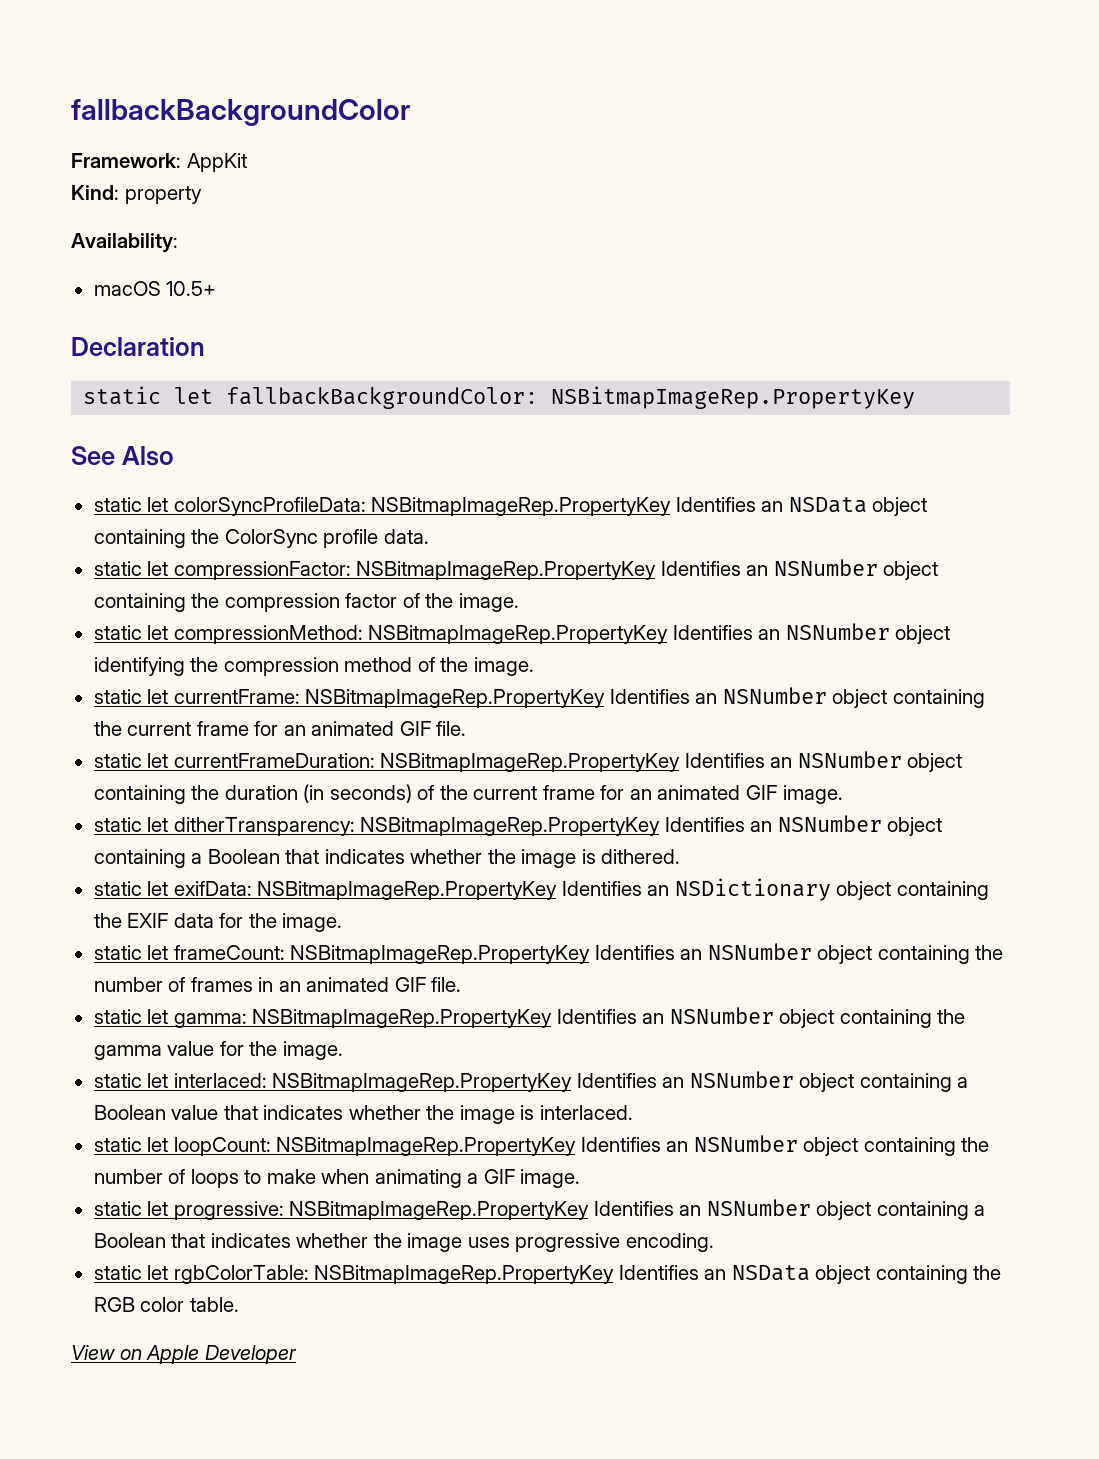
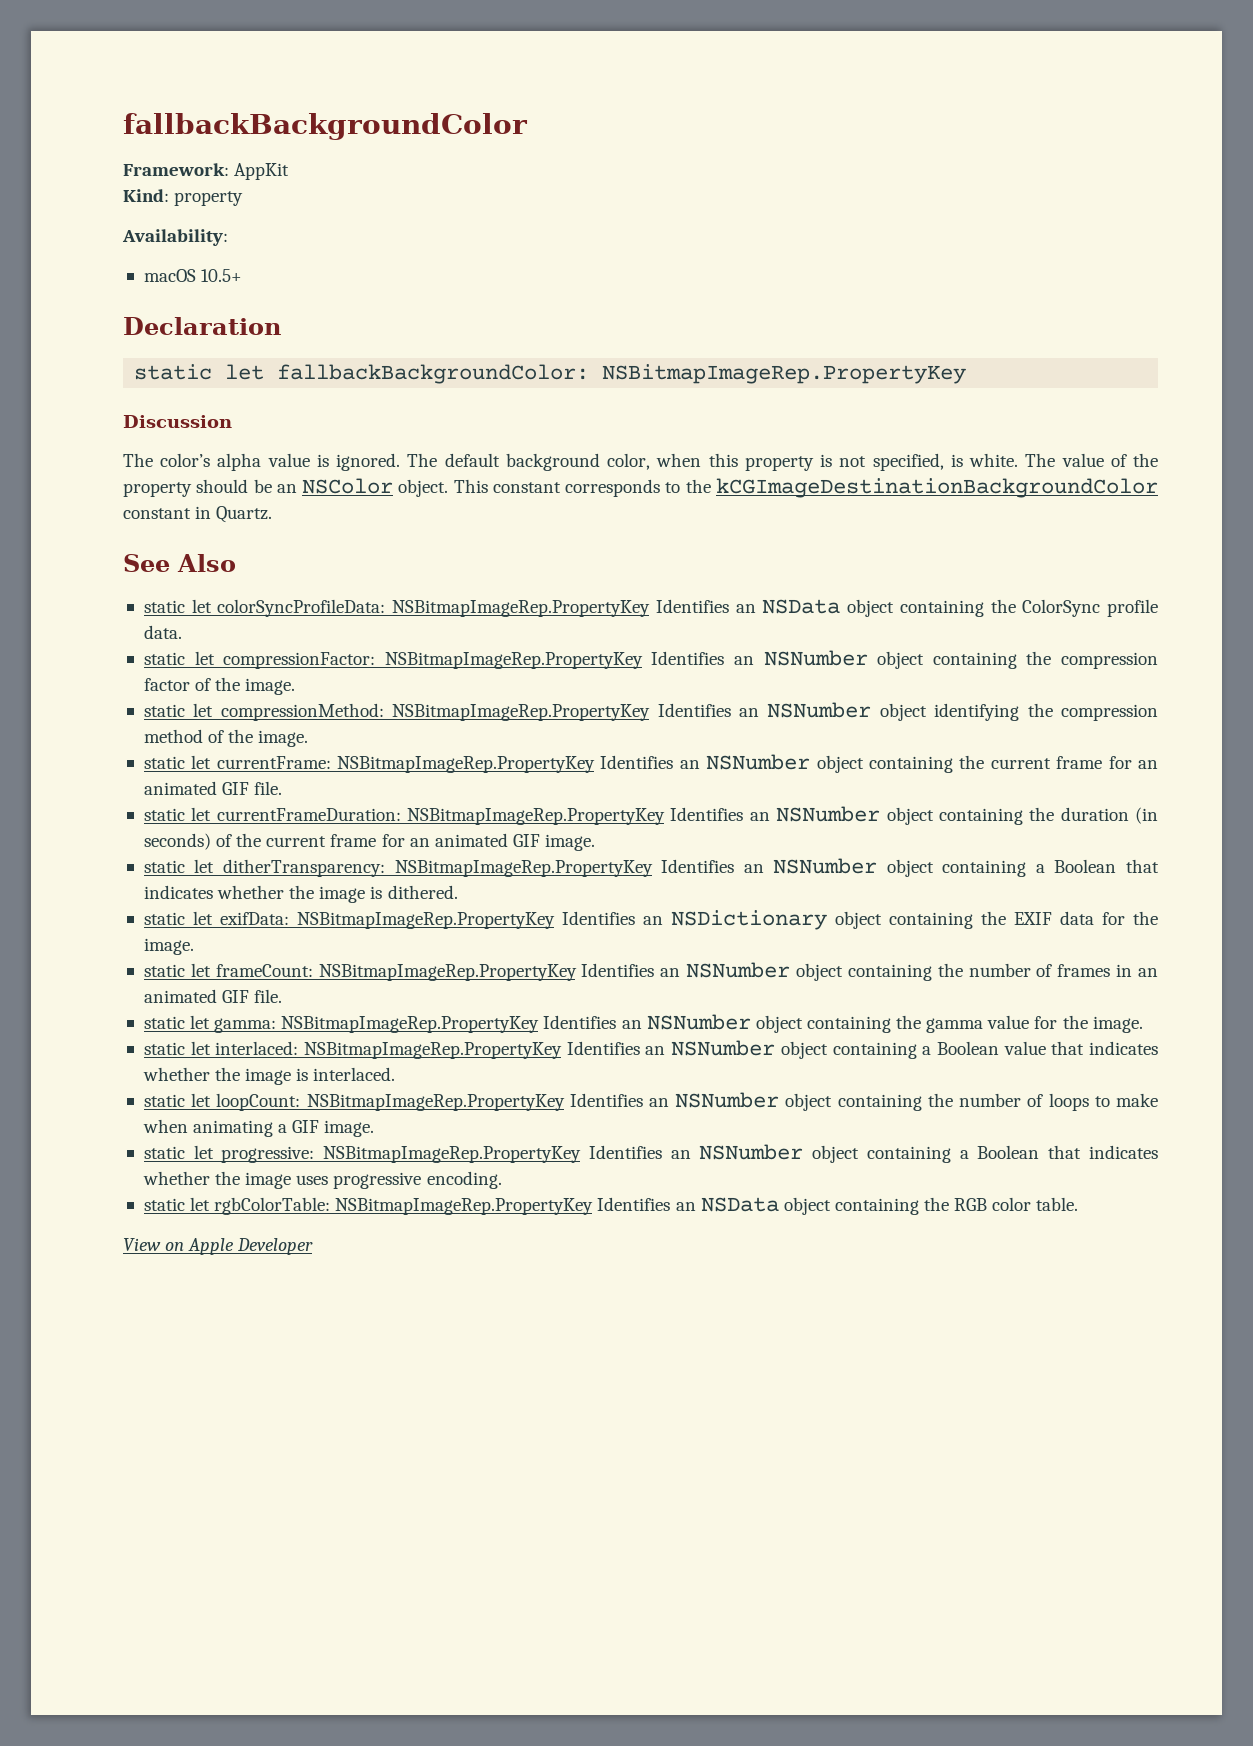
+ Discussion
+ The color’s alpha value is ignored. The default background color, when this property is not specified, is white. The value of the property should be an NSColor object. This constant corresponds to the kCGImageDestinationBackgroundColor constant in Quartz.

